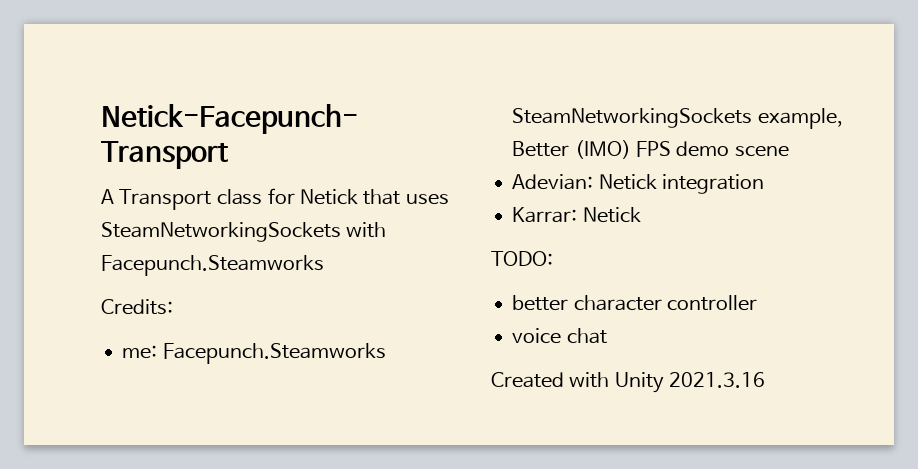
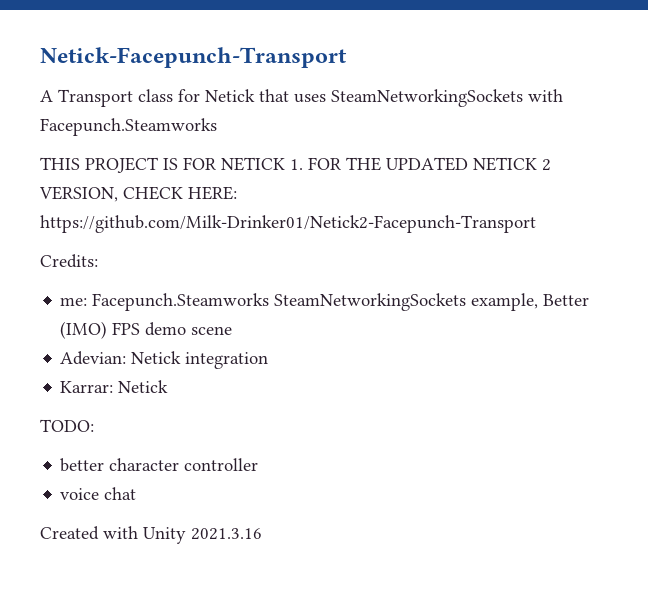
+ THIS PROJECT IS FOR NETICK 1. FOR THE UPDATED NETICK 2 VERSION, CHECK HERE: https://github.com/Milk-Drinker01/Netick2-Facepunch-Transport

